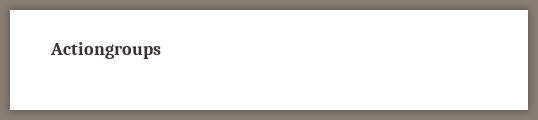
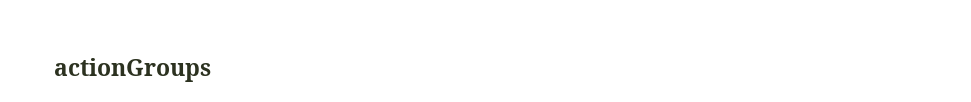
- Actiongroups
+ actionGroups

